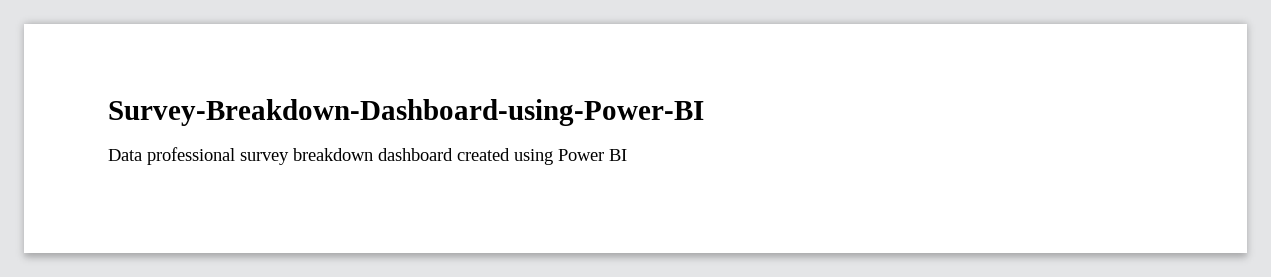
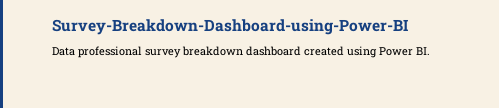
- Data professional survey breakdown dashboard created using Power BI
+ Data professional survey breakdown dashboard created using Power BI.

